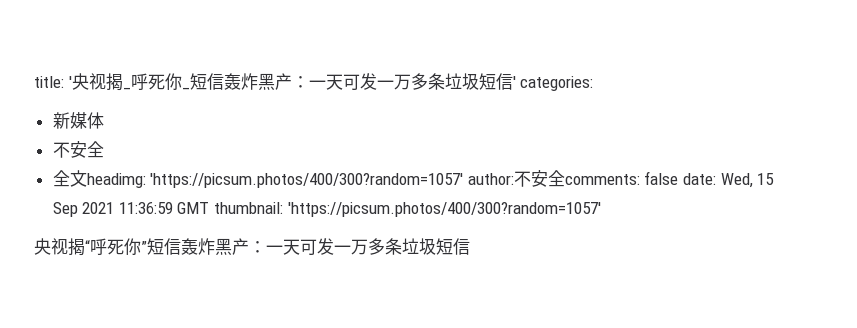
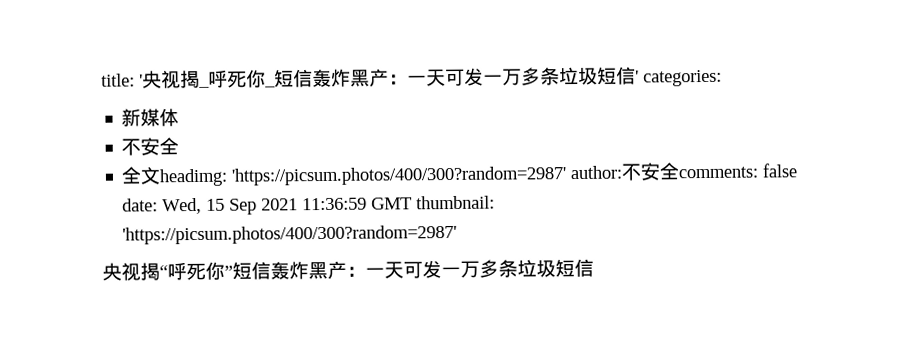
- 全文headimg: 'https://picsum.photos/400/300?random=1057' author:不安全comments: false date: Wed, 15 Sep 2021 11:36:59 GMT thumbnail: 'https://picsum.photos/400/300?random=1057'
+ 全文headimg: 'https://picsum.photos/400/300?random=2987' author:不安全comments: false date: Wed, 15 Sep 2021 11:36:59 GMT thumbnail: 'https://picsum.photos/400/300?random=2987'

